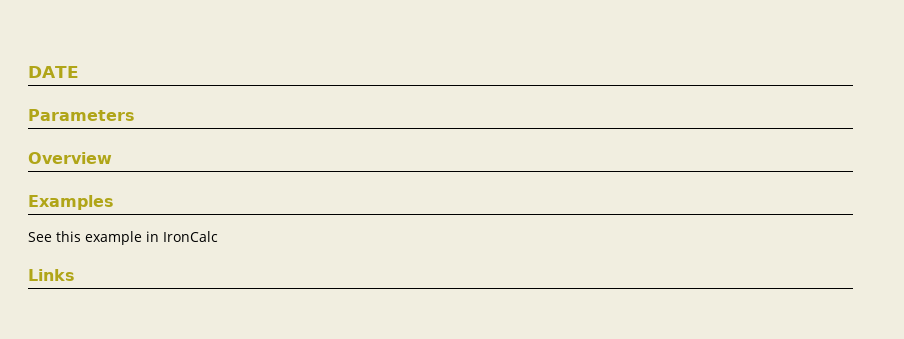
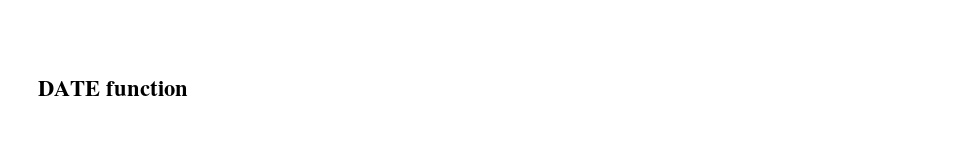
- DATE
- Parameters
- Overview
- Examples
- See this example in IronCalc
- Links
+ DATE function

